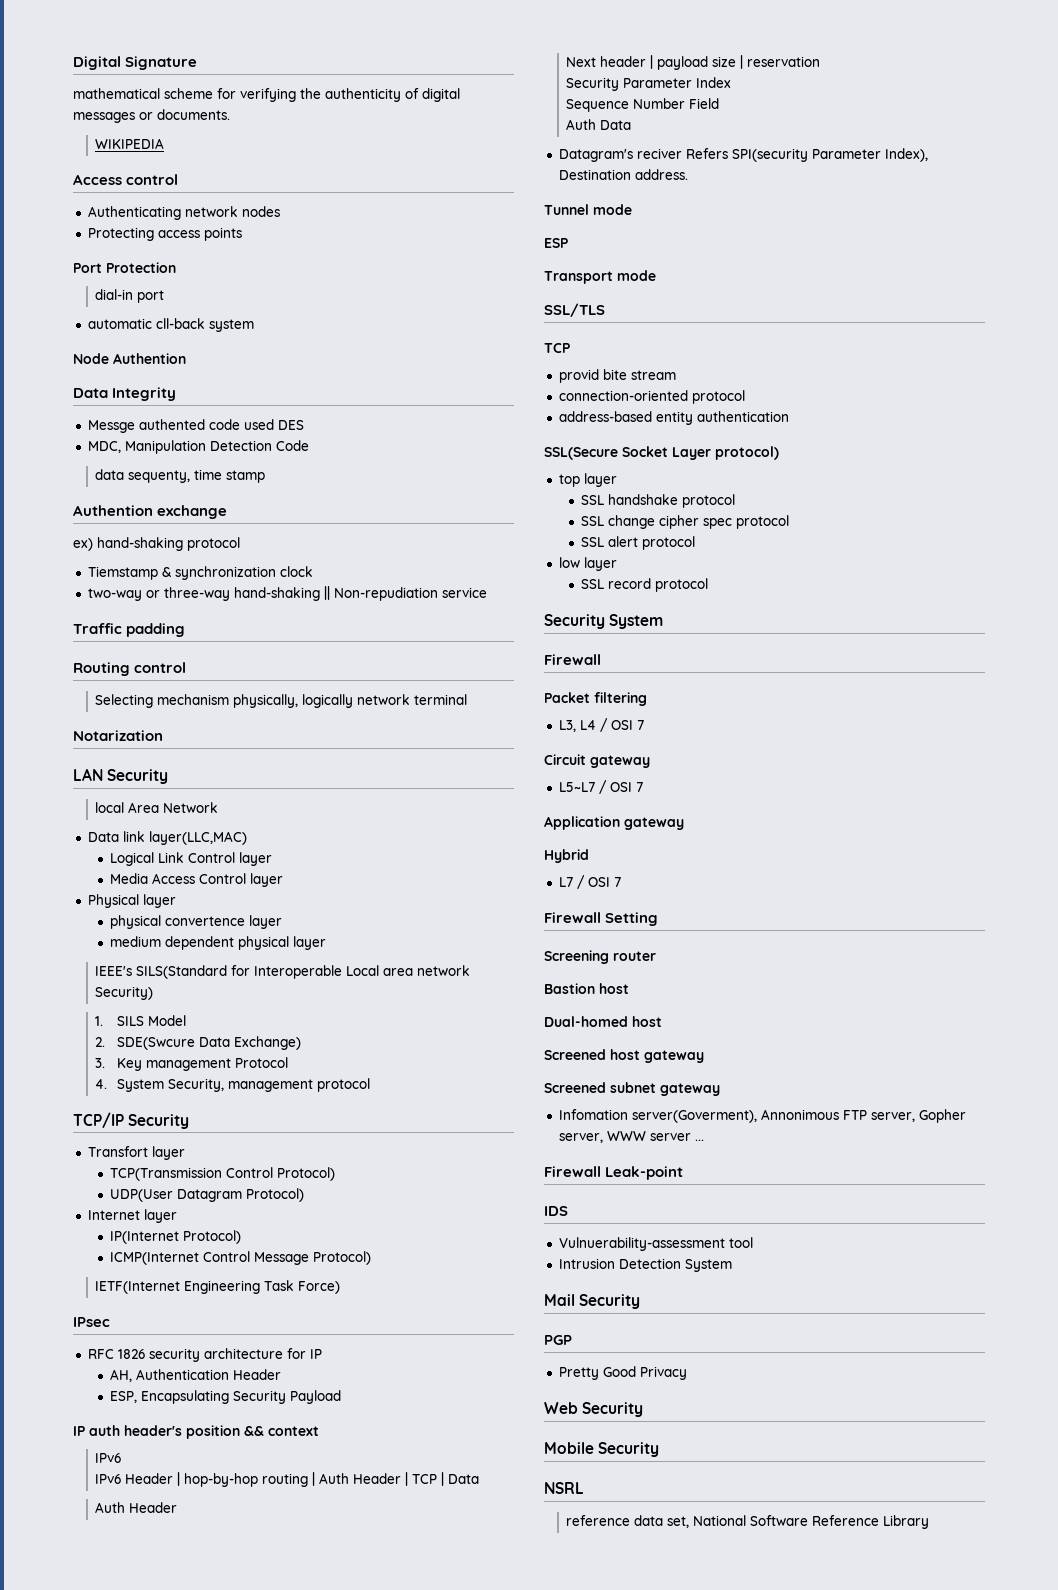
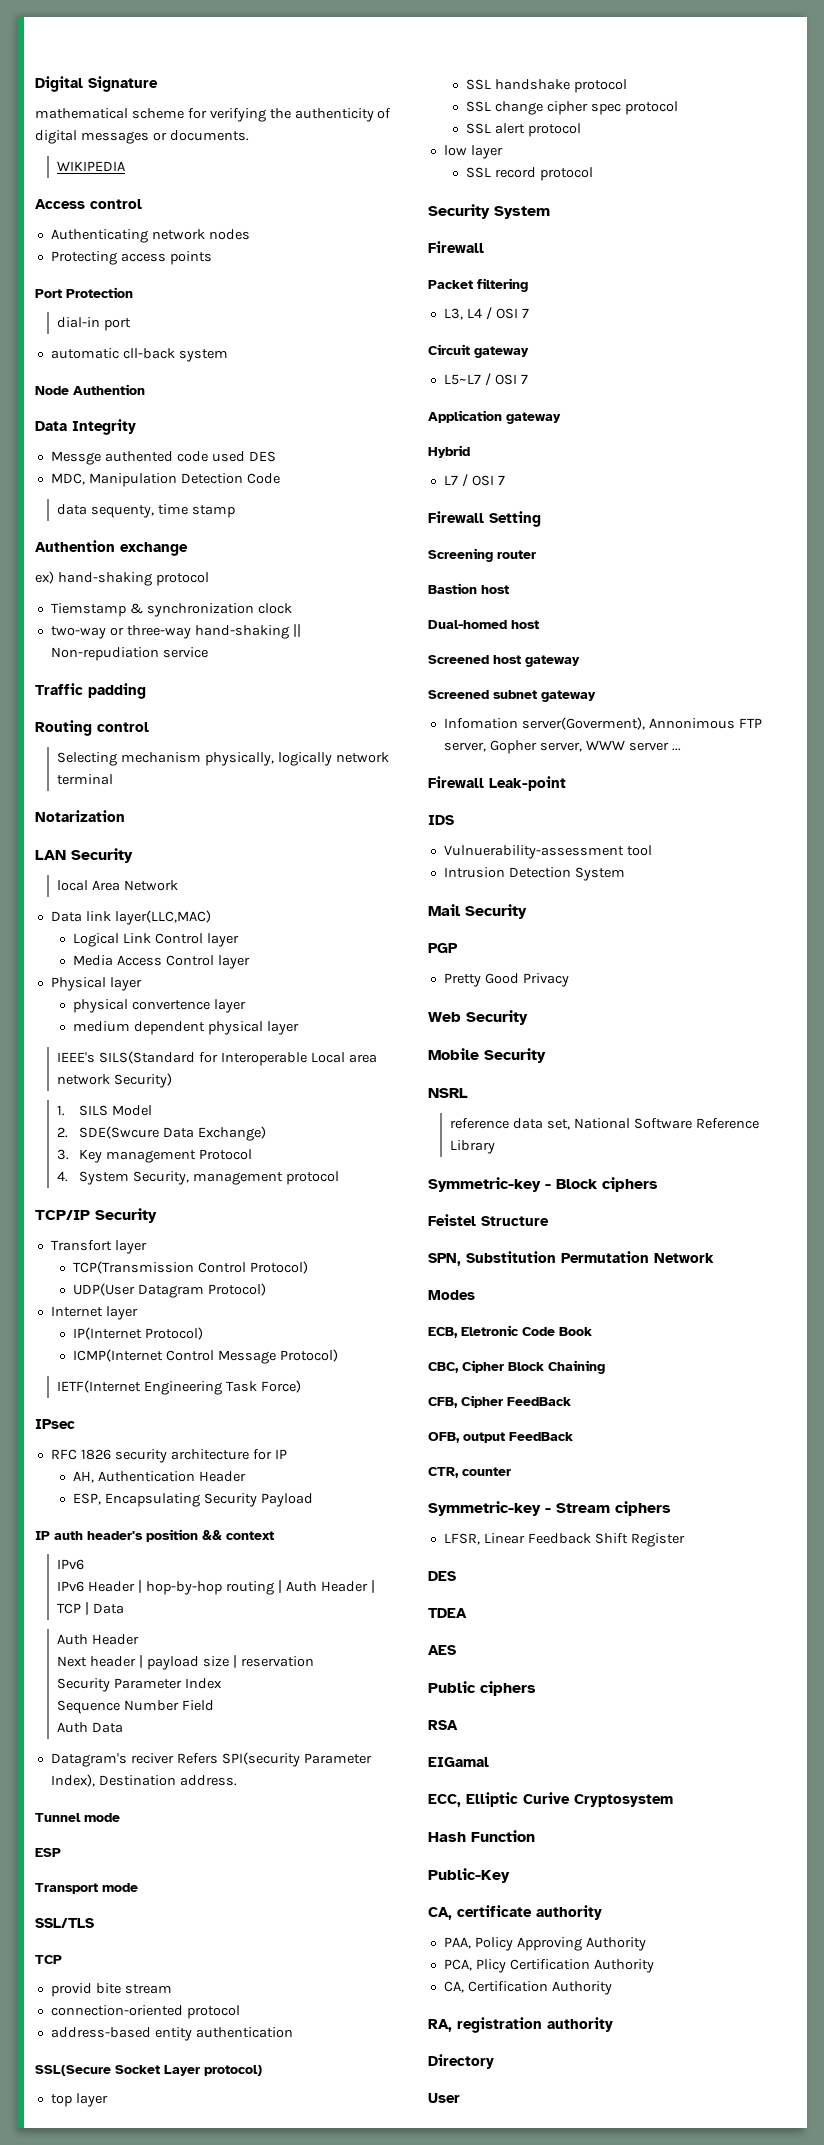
+ Symmetric-key - Block ciphers
+ Feistel Structure
+ SPN, Substitution Permutation Network
+ Modes
+ ECB, Eletronic Code Book
+ CBC, Cipher Block Chaining
+ CFB, Cipher FeedBack
+ OFB, output FeedBack
+ CTR, counter
+ Symmetric-key - Stream ciphers
+ LFSR, Linear Feedback Shift Register
+ DES
+ TDEA
+ AES
+ Public ciphers
+ RSA
+ EIGamal
+ ECC, Elliptic Curive Cryptosystem
+ Hash Function
+ Public-Key
+ CA, certificate authority
+ PAA, Policy Approving Authority
+ PCA, Plicy Certification Authority
+ CA, Certification Authority
+ RA, registration authority
+ Directory
+ User

